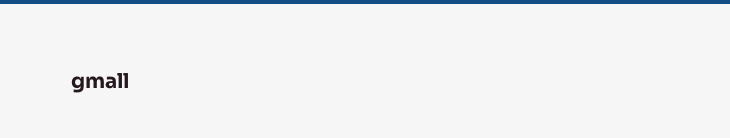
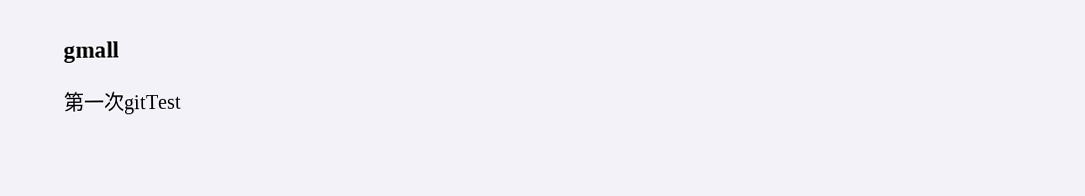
+ 第一次gitTest

